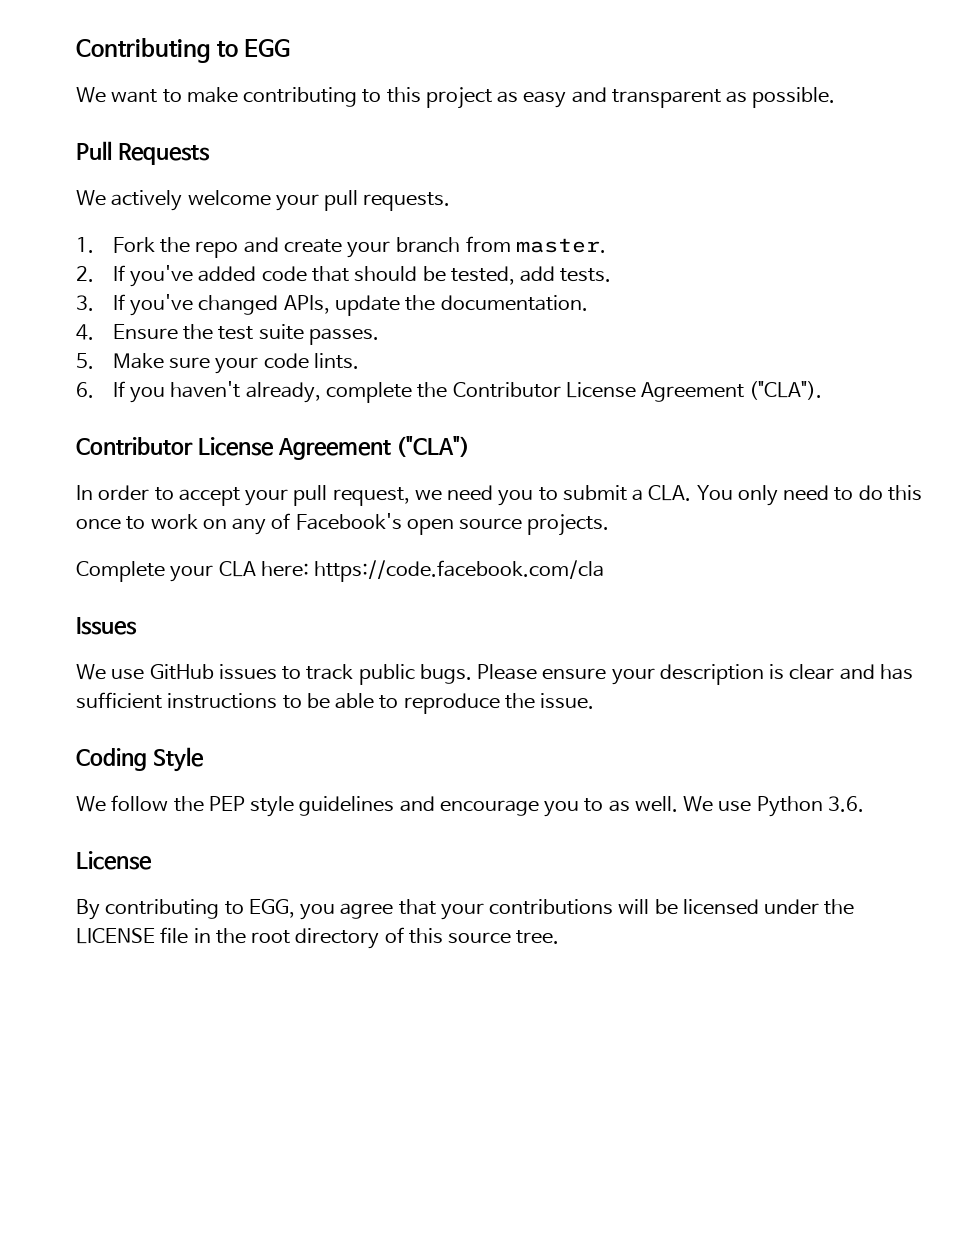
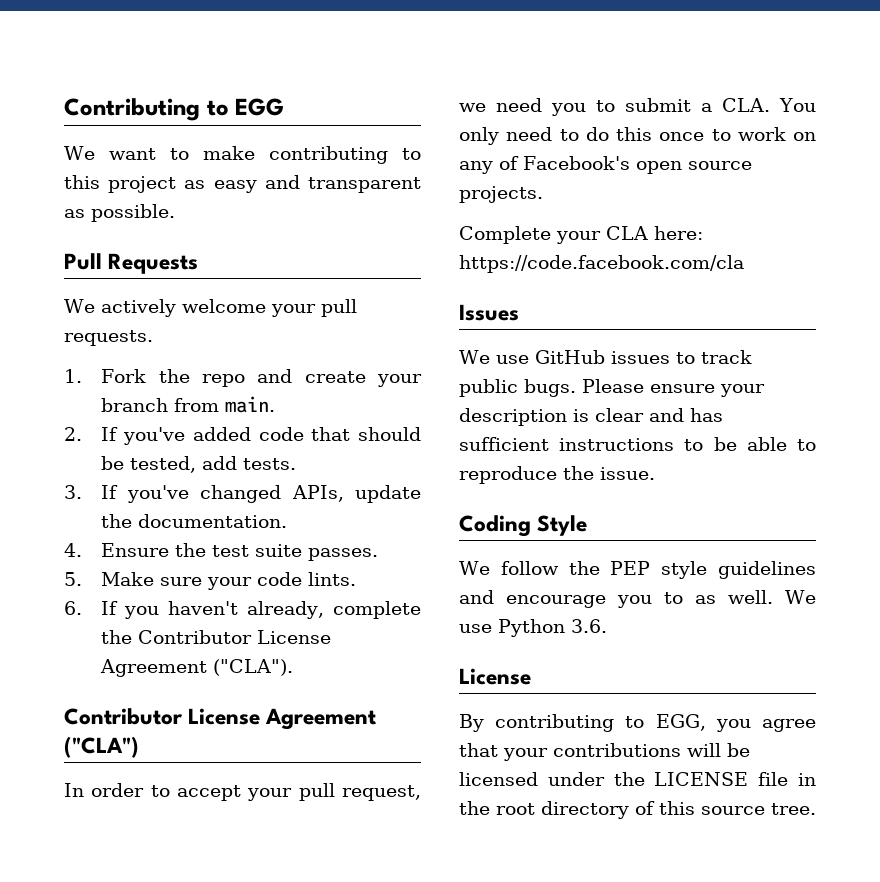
- 1. Fork the repo and create your branch from master.
+ 1. Fork the repo and create your branch from main.

